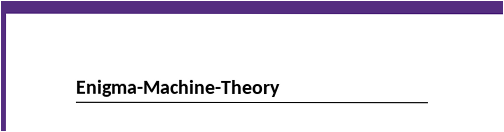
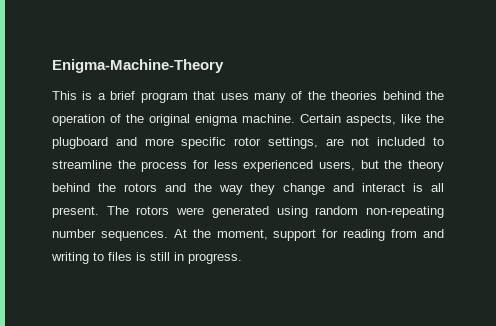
+ This is a brief program that uses many of the theories behind the operation of the original enigma machine. Certain aspects, like the plugboard and more specific rotor settings, are not included to streamline the process for less experienced users, but the theory behind the rotors and the way they change and interact is all present. The rotors were generated using random non-repeating number sequences. At the moment, support for reading from and writing to files is still in progress.

